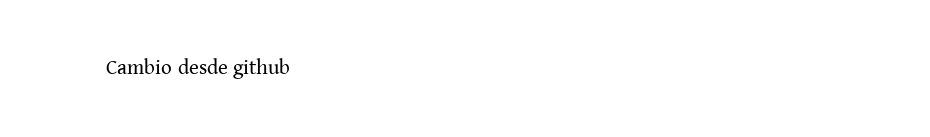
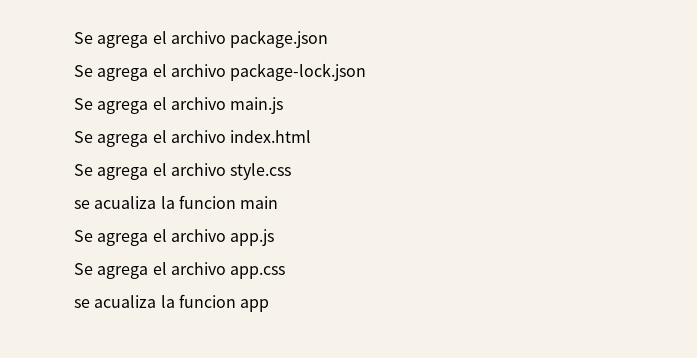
- Cambio desde github
+ Se agrega el archivo package.json
+ Se agrega el archivo package-lock.json
+ Se agrega el archivo main.js
+ Se agrega el archivo index.html
+ Se agrega el archivo style.css
+ se acualiza la funcion main
+ Se agrega el archivo app.js
+ Se agrega el archivo app.css
+ se acualiza la funcion app

